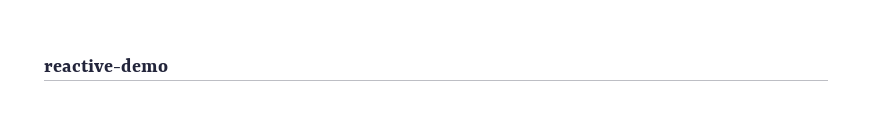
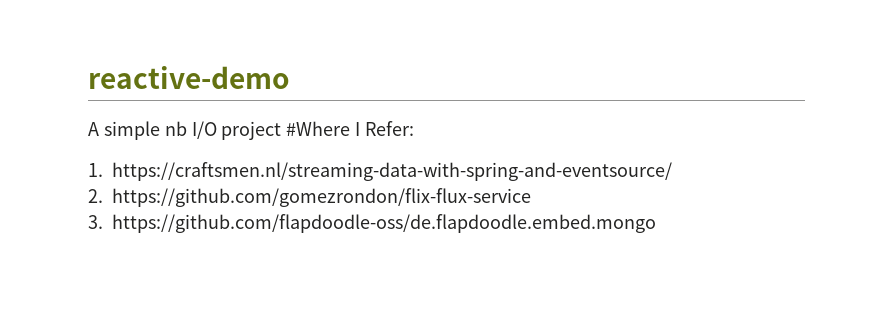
+ A simple nb I/O project #Where I Refer:
+ 1. https://craftsmen.nl/streaming-data-with-spring-and-eventsource/
+ 2. https://github.com/gomezrondon/flix-flux-service
+ 3. https://github.com/flapdoodle-oss/de.flapdoodle.embed.mongo

